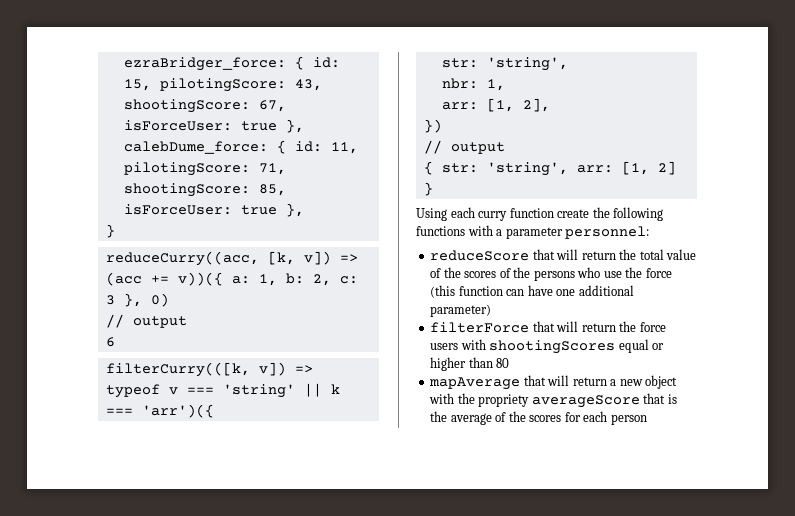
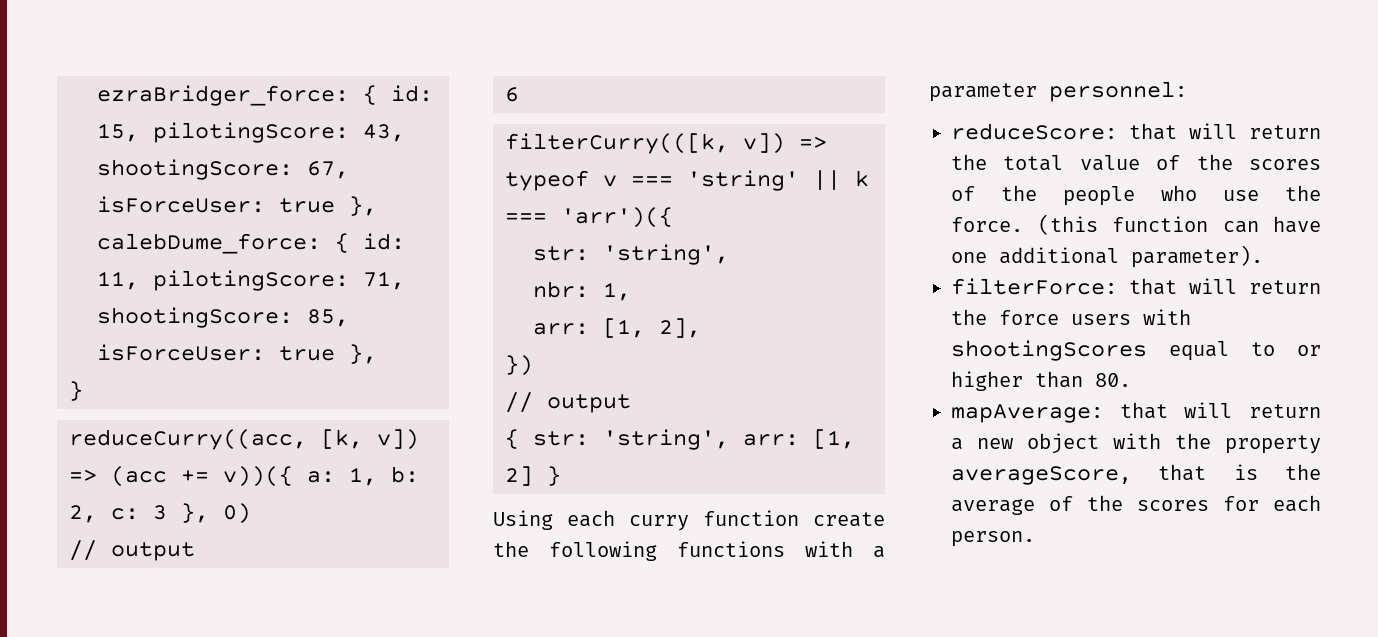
- reduceScore that will return the total value of the scores of the persons who use the force (this function can have one additional parameter)
- filterForce that will return the force users with shootingScores equal or higher than 80
- mapAverage that will return a new object with the propriety averageScore that is the average of the scores for each person
+ reduceScore: that will return the total value of the scores of the people who use the force. (this function can have one additional parameter).
+ filterForce: that will return the force users with shootingScores equal to or higher than 80.
+ mapAverage: that will return a new object with the property averageScore, that is the average of the scores for each person.

